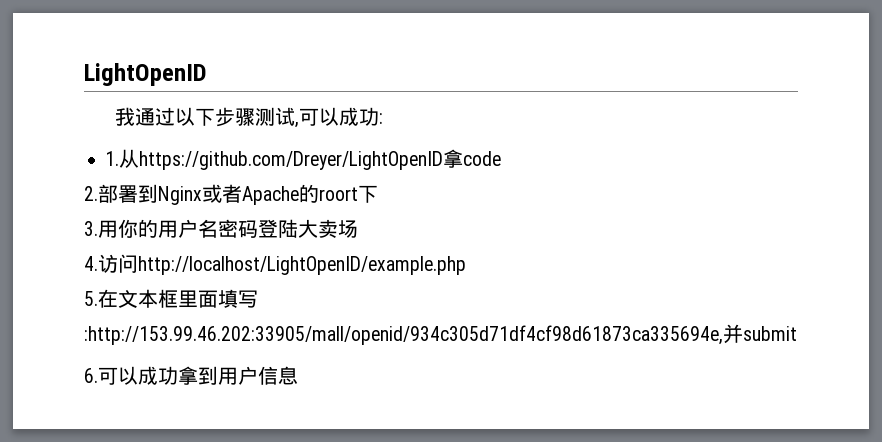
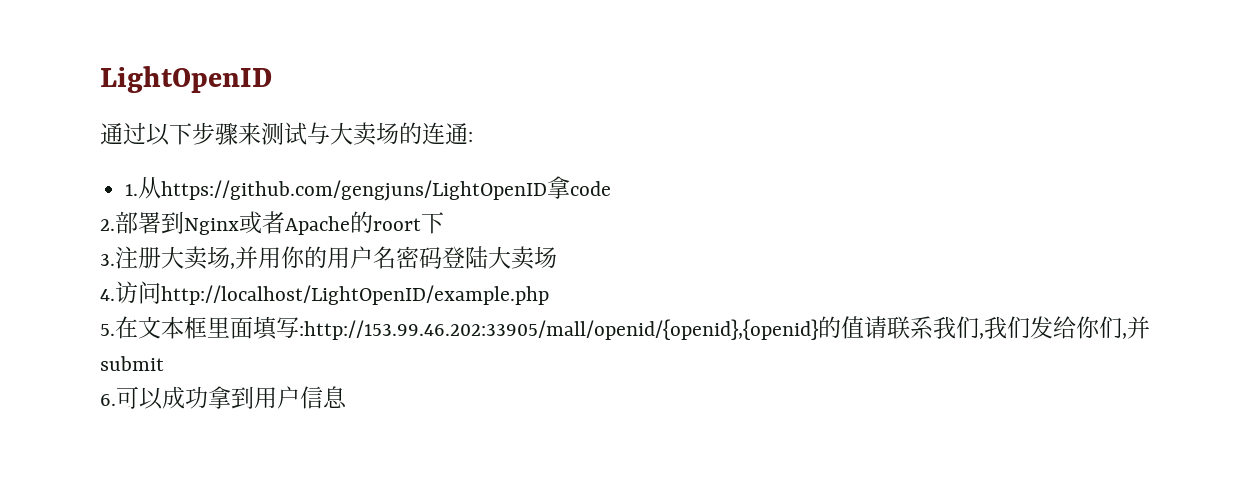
- 我通过以下步骤测试,可以成功:
+ 通过以下步骤来测试与大卖场的连通:
- 1.从https://github.com/Dreyer/LightOpenID拿code
+ 1.从https://github.com/gengjuns/LightOpenID拿code
- 3.用你的用户名密码登陆大卖场
+ 3.注册大卖场,并用你的用户名密码登陆大卖场
- 5.在文本框里面填写:http://153.99.46.202:33905/mall/openid/934c305d71df4cf98d61873ca335694e,并submit
+ 5.在文本框里面填写:http://153.99.46.202:33905/mall/openid/{openid},{openid}的值请联系我们,我们发给你们,并submit

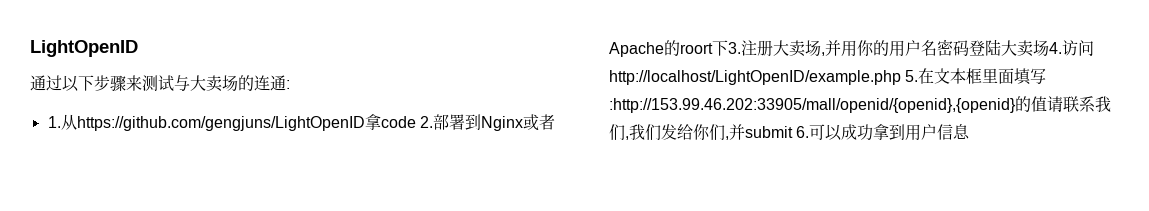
- 1.从https://github.com/gengjuns/LightOpenID拿code
- 2.部署到Nginx或者Apache的roort下
- 3.注册大卖场,并用你的用户名密码登陆大卖场
- 4.访问http://localhost/LightOpenID/example.php
- 5.在文本框里面填写:http://153.99.46.202:33905/mall/openid/{openid},{openid}的值请联系我们,我们发给你们,并submit
- 6.可以成功拿到用户信息
+ 1.从https://github.com/gengjuns/LightOpenID拿code 2.部署到Nginx或者Apache的roort下3.注册大卖场,并用你的用户名密码登陆大卖场4.访问http://localhost/LightOpenID/example.php 5.在文本框里面填写:http://153.99.46.202:33905/mall/openid/{openid},{openid}的值请联系我们,我们发给你们,并submit 6.可以成功拿到用户信息

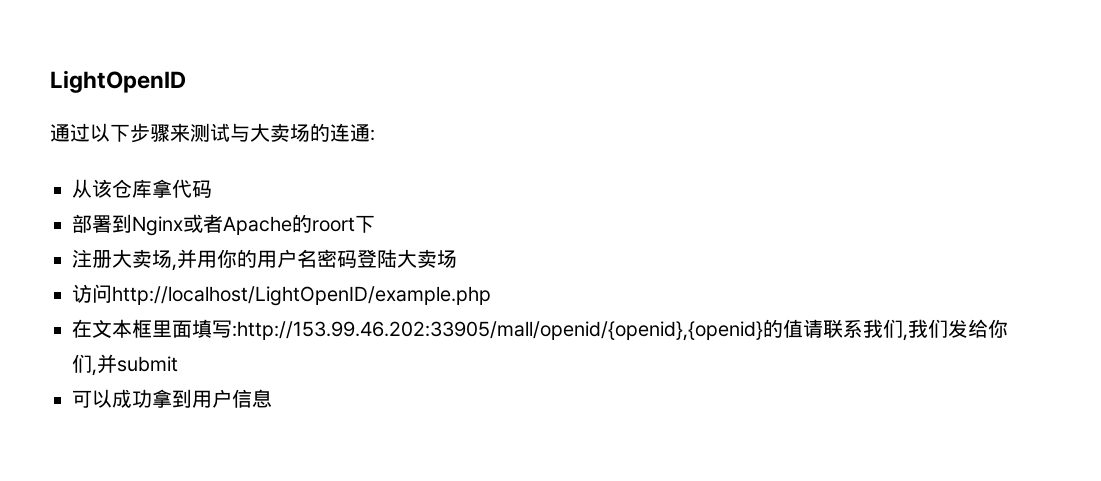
- 1.从https://github.com/gengjuns/LightOpenID拿code 2.部署到Nginx或者Apache的roort下3.注册大卖场,并用你的用户名密码登陆大卖场4.访问http://localhost/LightOpenID/example.php 5.在文本框里面填写:http://153.99.46.202:33905/mall/openid/{openid},{openid}的值请联系我们,我们发给你们,并submit 6.可以成功拿到用户信息
+ 从该仓库拿代码
+ 部署到Nginx或者Apache的roort下
+ 注册大卖场,并用你的用户名密码登陆大卖场
+ 访问http://localhost/LightOpenID/example.php
+ 在文本框里面填写:http://153.99.46.202:33905/mall/openid/{openid},{openid}的值请联系我们,我们发给你们,并submit
+ 可以成功拿到用户信息

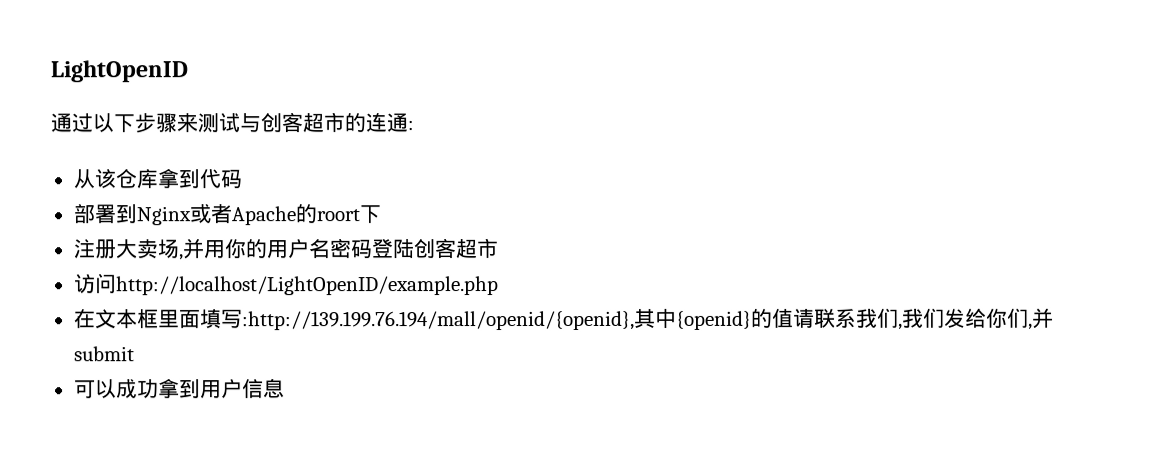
- 通过以下步骤来测试与大卖场的连通:
+ 通过以下步骤来测试与创客超市的连通:
- 从该仓库拿代码
+ 从该仓库拿到代码
- 注册大卖场,并用你的用户名密码登陆大卖场
+ 注册大卖场,并用你的用户名密码登陆创客超市
- 在文本框里面填写:http://153.99.46.202:33905/mall/openid/{openid},{openid}的值请联系我们,我们发给你们,并submit
+ 在文本框里面填写:http://139.199.76.194/mall/openid/{openid},其中{openid}的值请联系我们,我们发给你们,并submit

